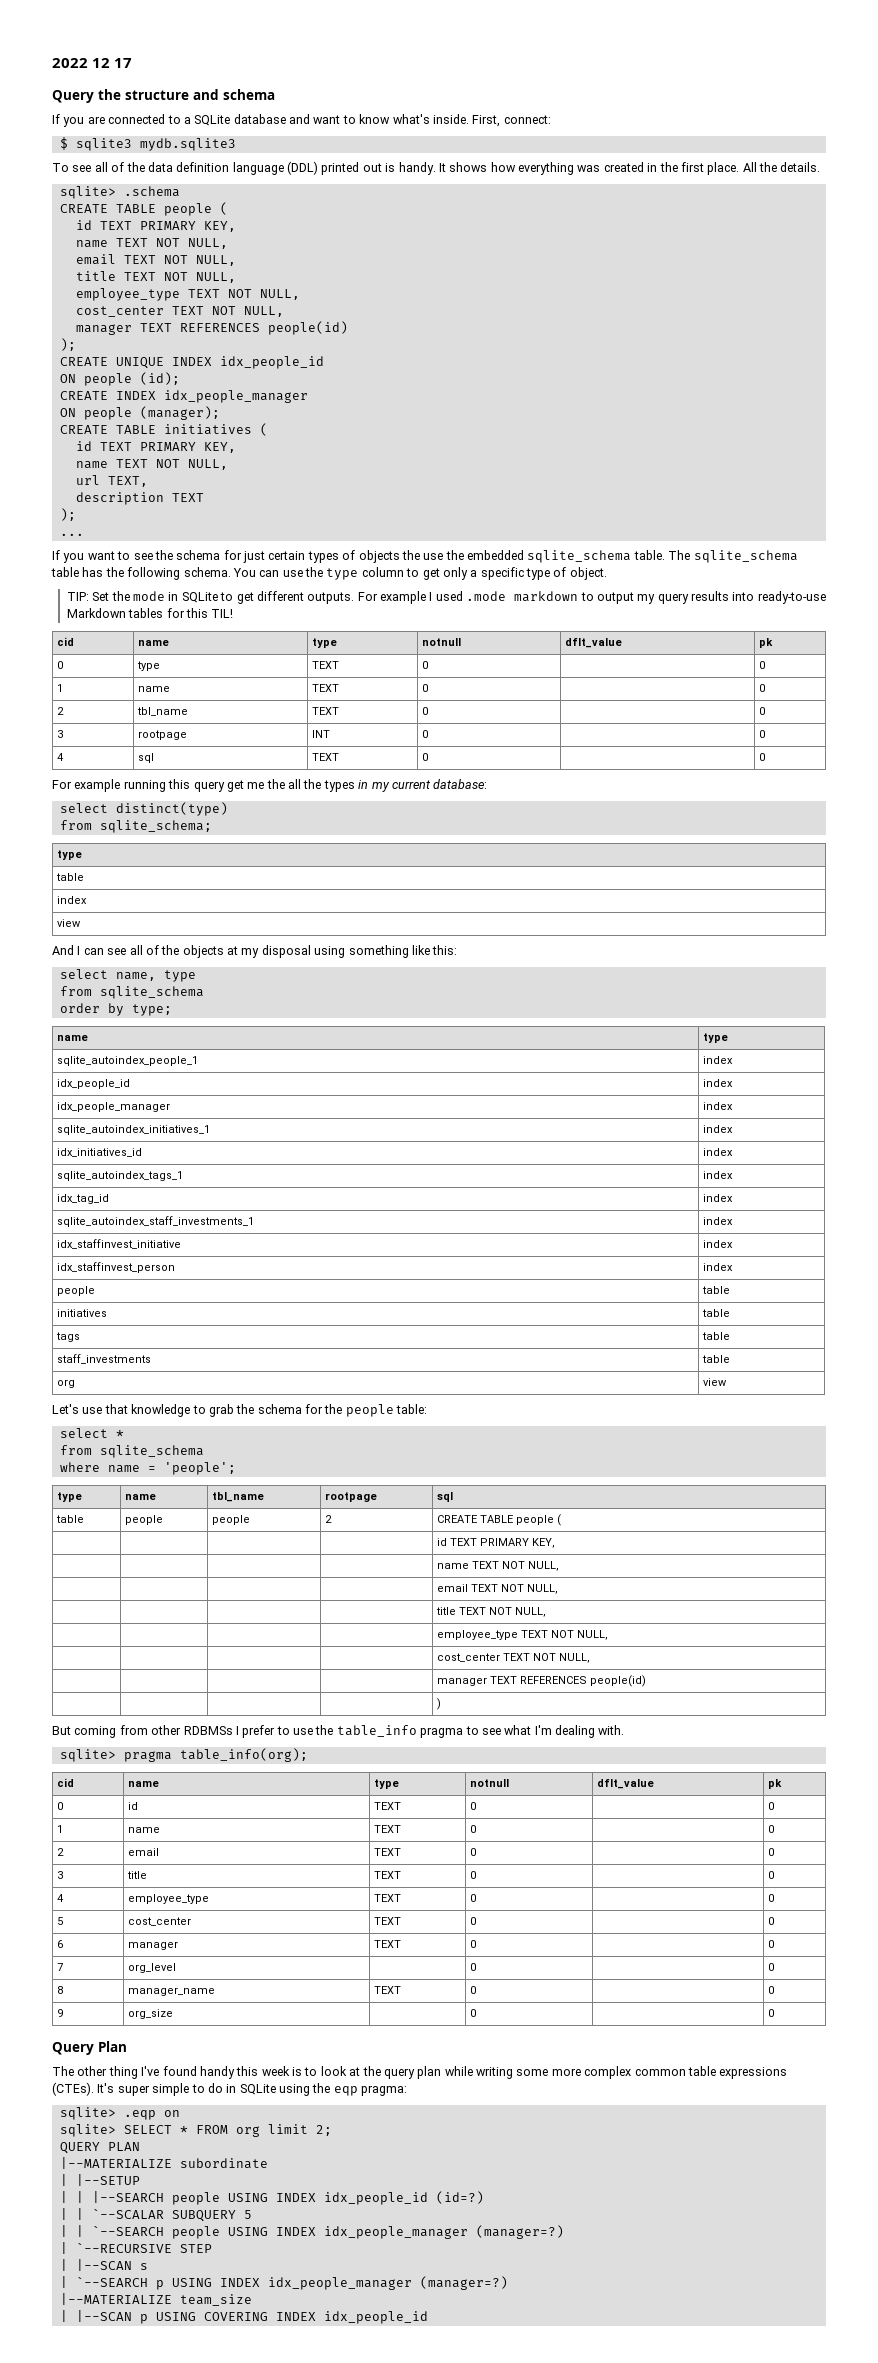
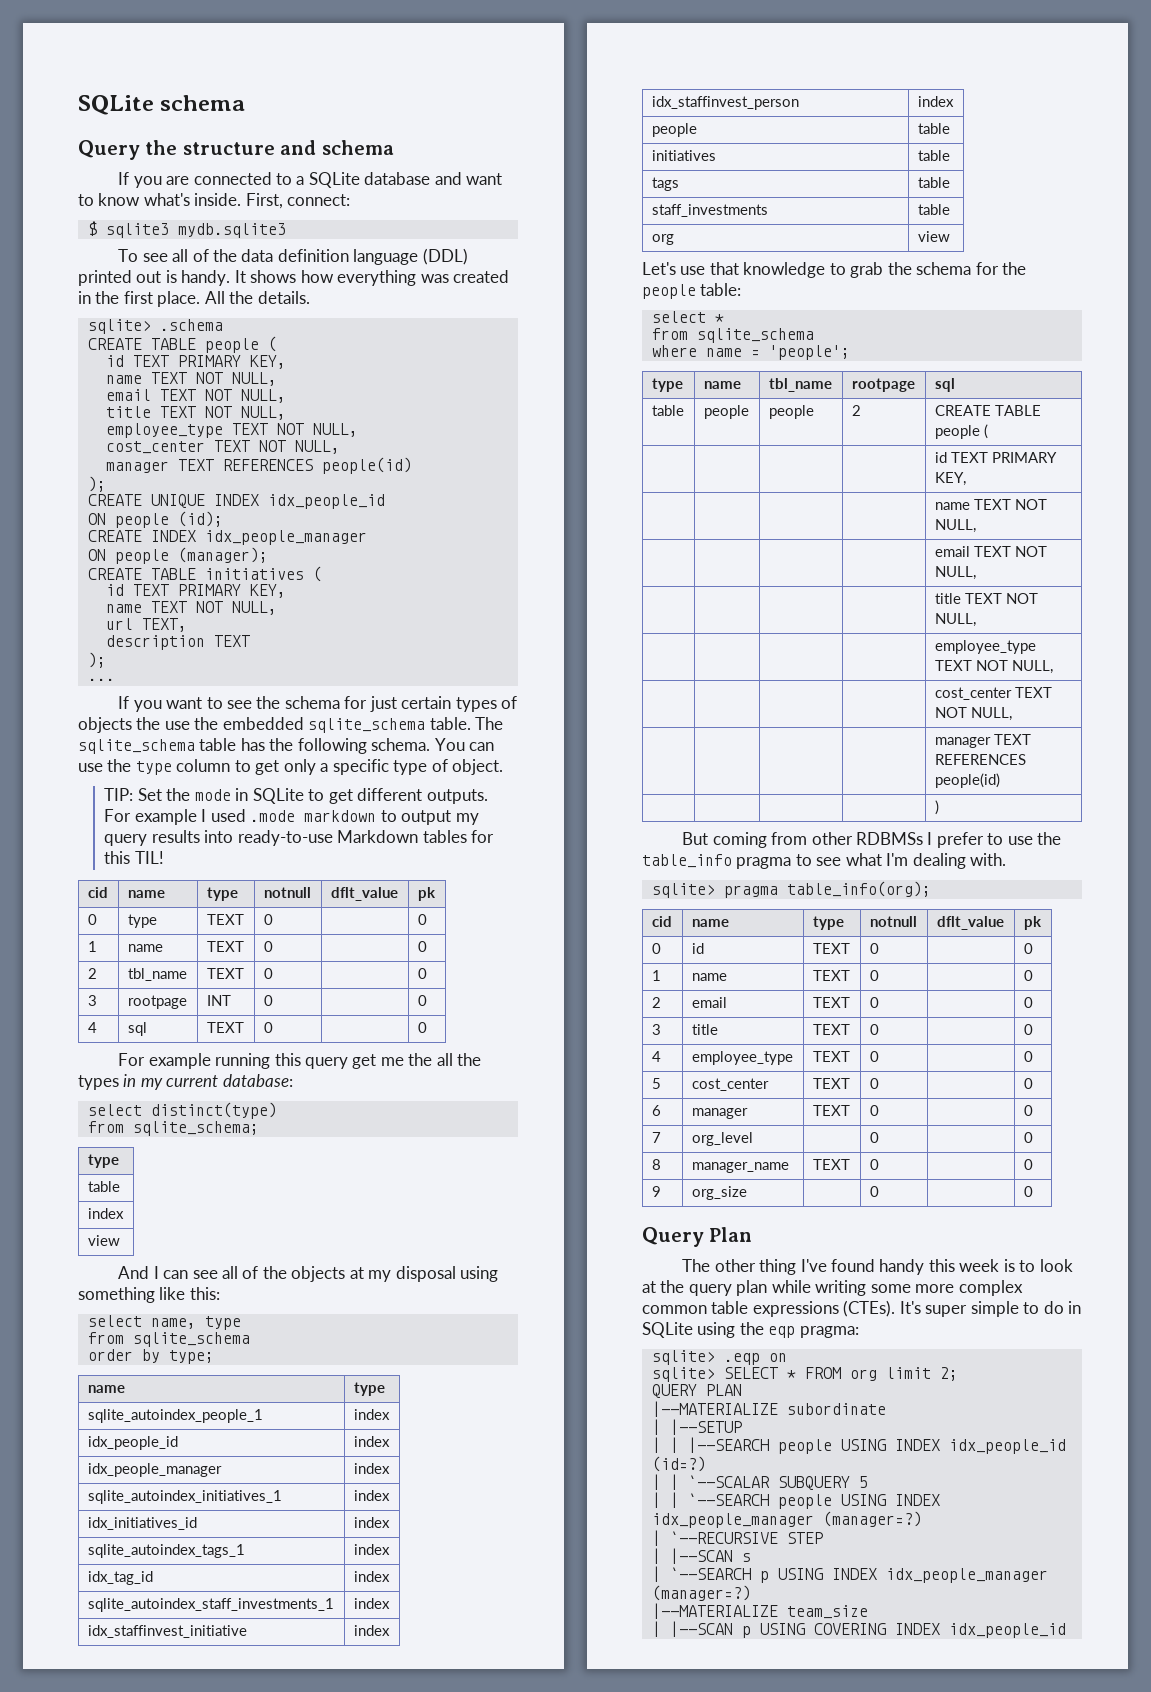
- 2022 12 17
+ SQLite schema

